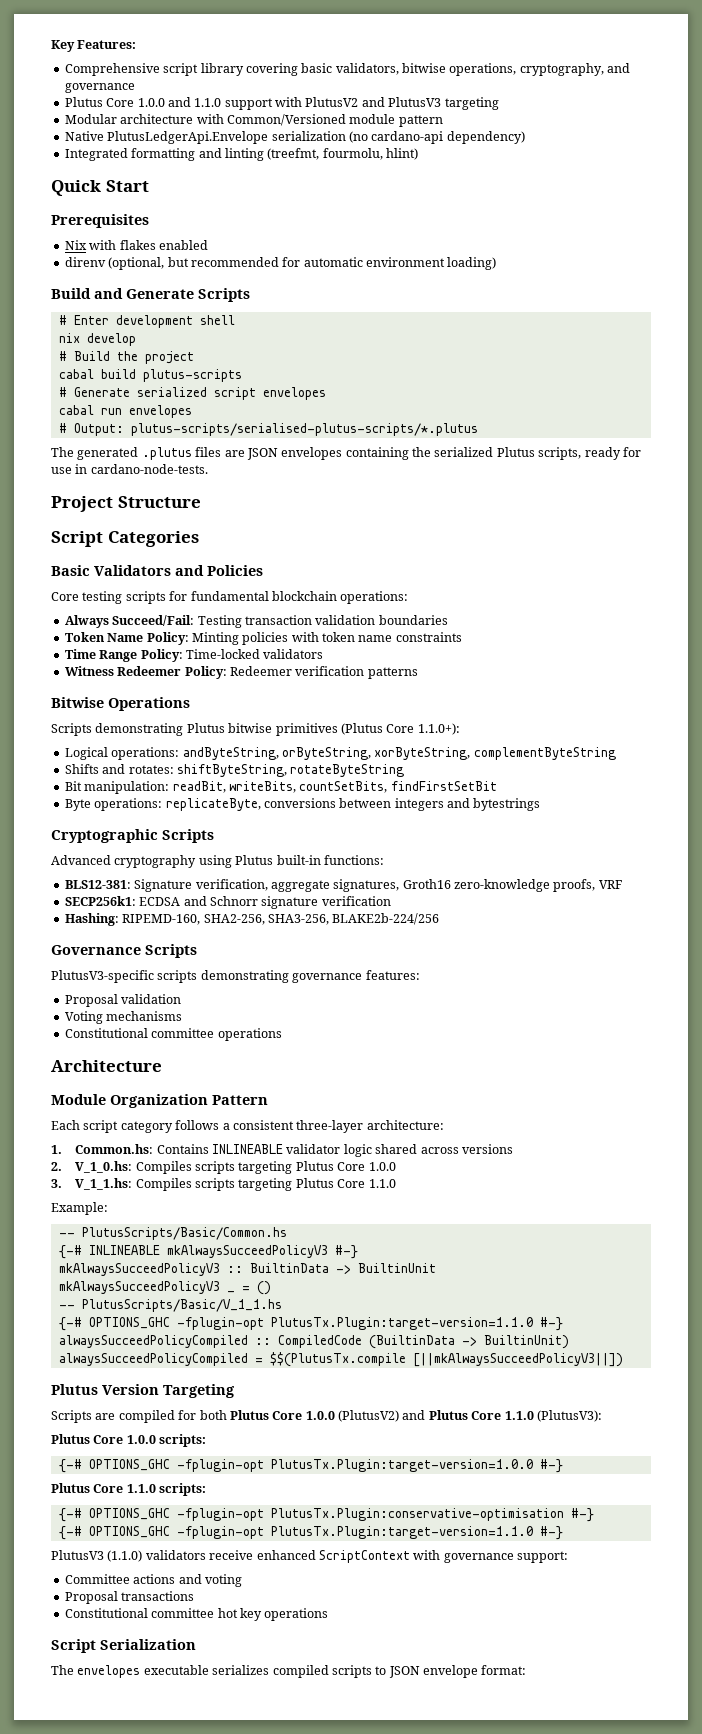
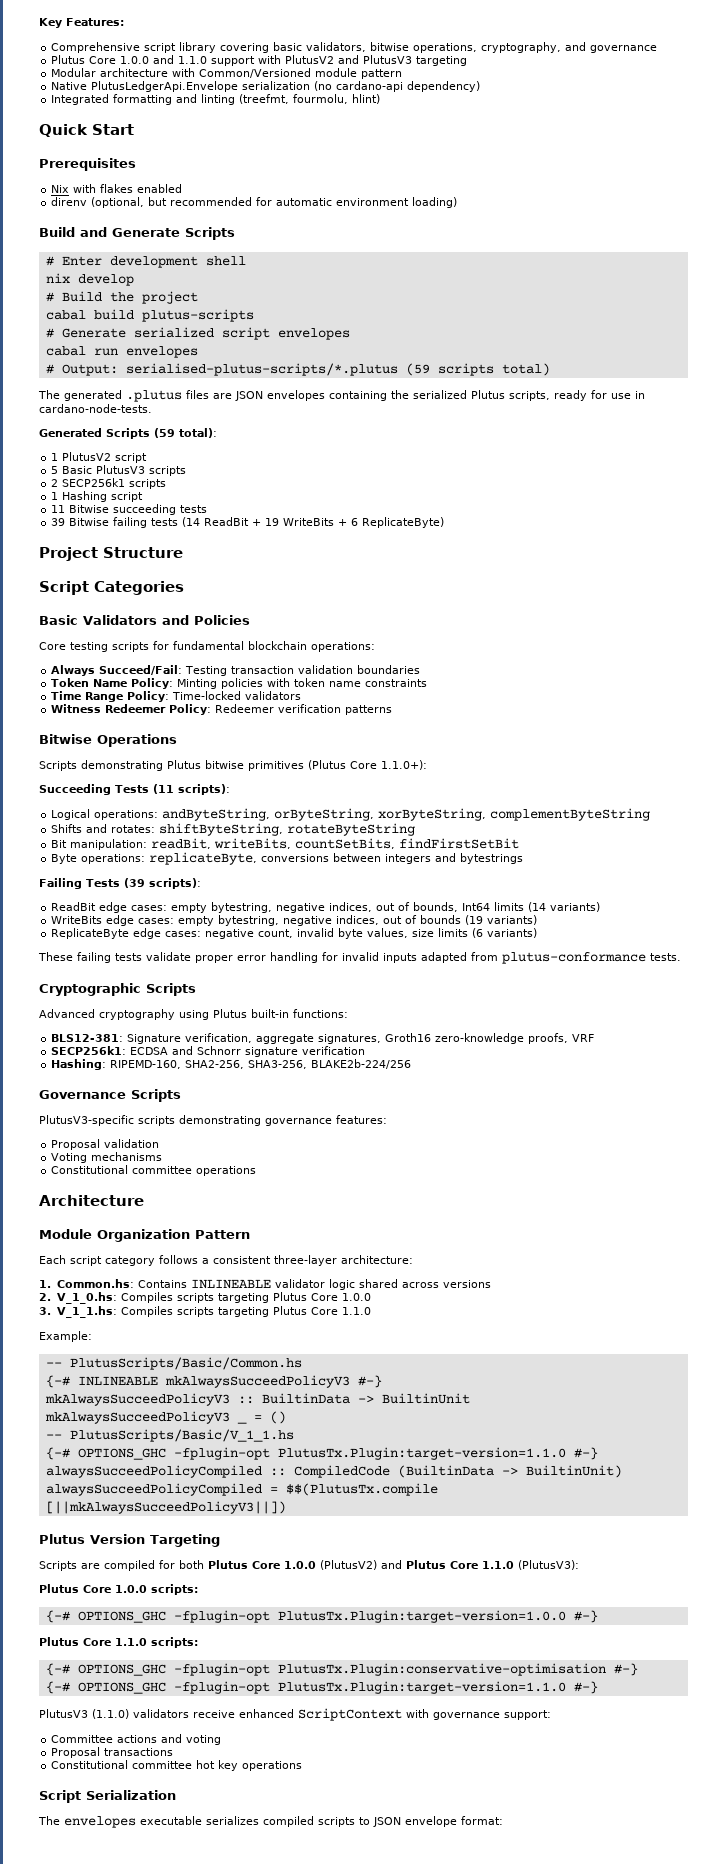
- # Output: plutus-scripts/serialised-plutus-scripts/*.plutus
+ # Output: serialised-plutus-scripts/*.plutus (59 scripts total)
+ Generated Scripts (59 total):
+ 1 PlutusV2 script
+ 5 Basic PlutusV3 scripts
+ 2 SECP256k1 scripts
+ 1 Hashing script
+ 11 Bitwise succeeding tests
+ 39 Bitwise failing tests (14 ReadBit + 19 WriteBits + 6 ReplicateByte)
+ Succeeding Tests (11 scripts):
+ Failing Tests (39 scripts):
+ ReadBit edge cases: empty bytestring, negative indices, out of bounds, Int64 limits (14 variants)
+ WriteBits edge cases: empty bytestring, negative indices, out of bounds (19 variants)
+ ReplicateByte edge cases: negative count, invalid byte values, size limits (6 variants)
+ These failing tests validate proper error handling for invalid inputs adapted from plutus-conformance tests.

